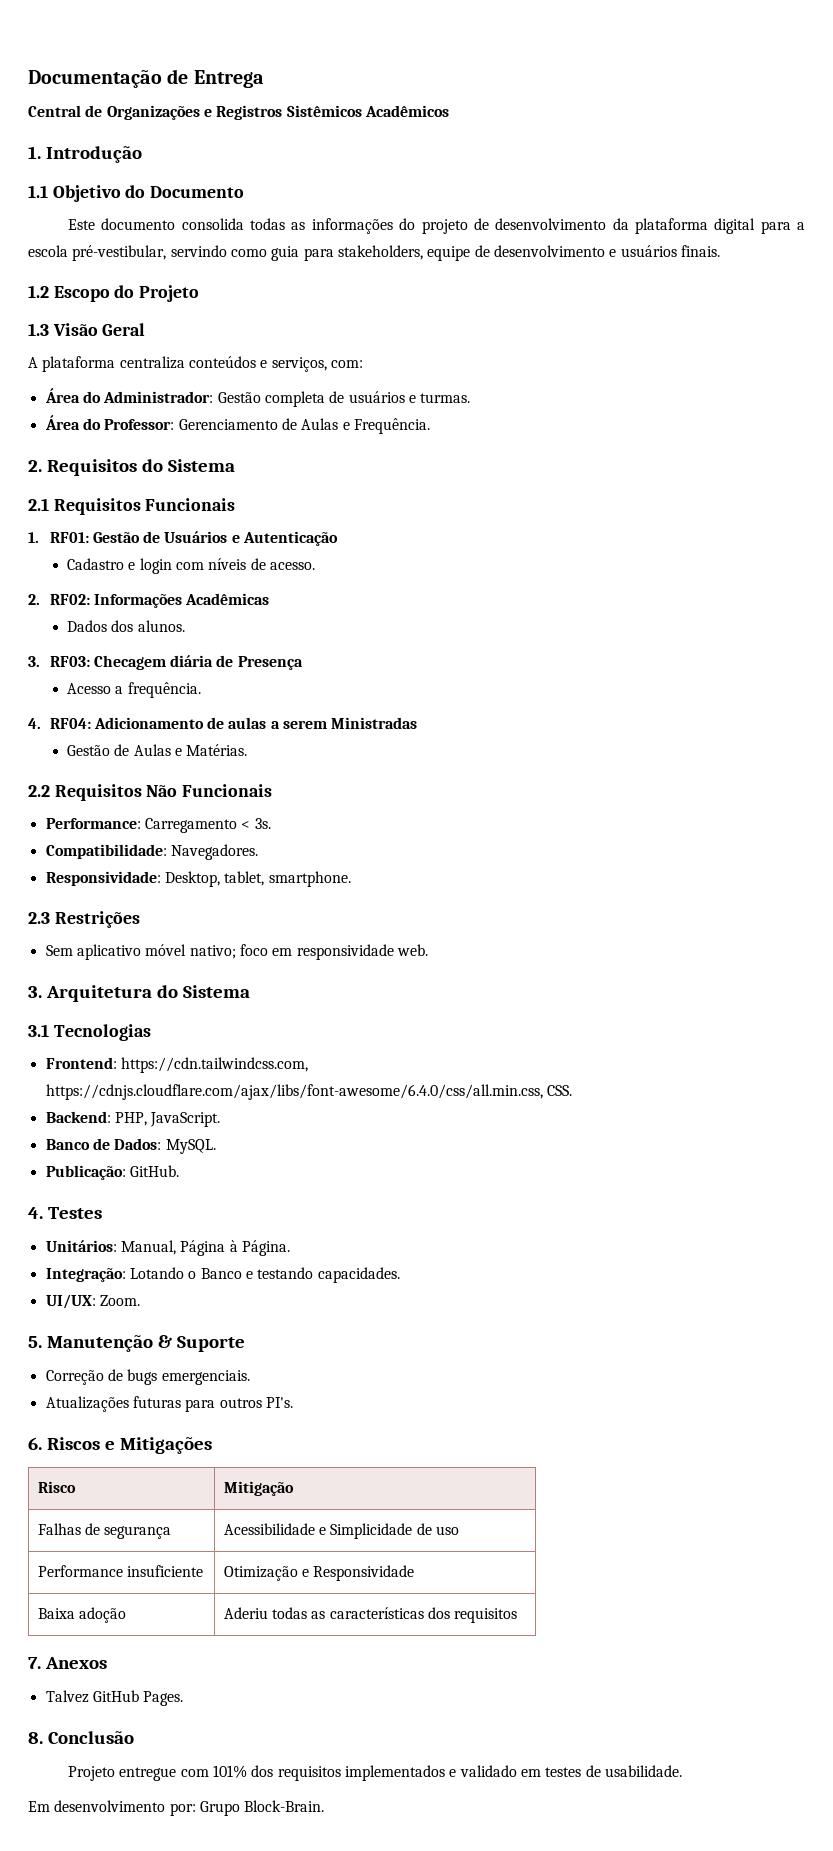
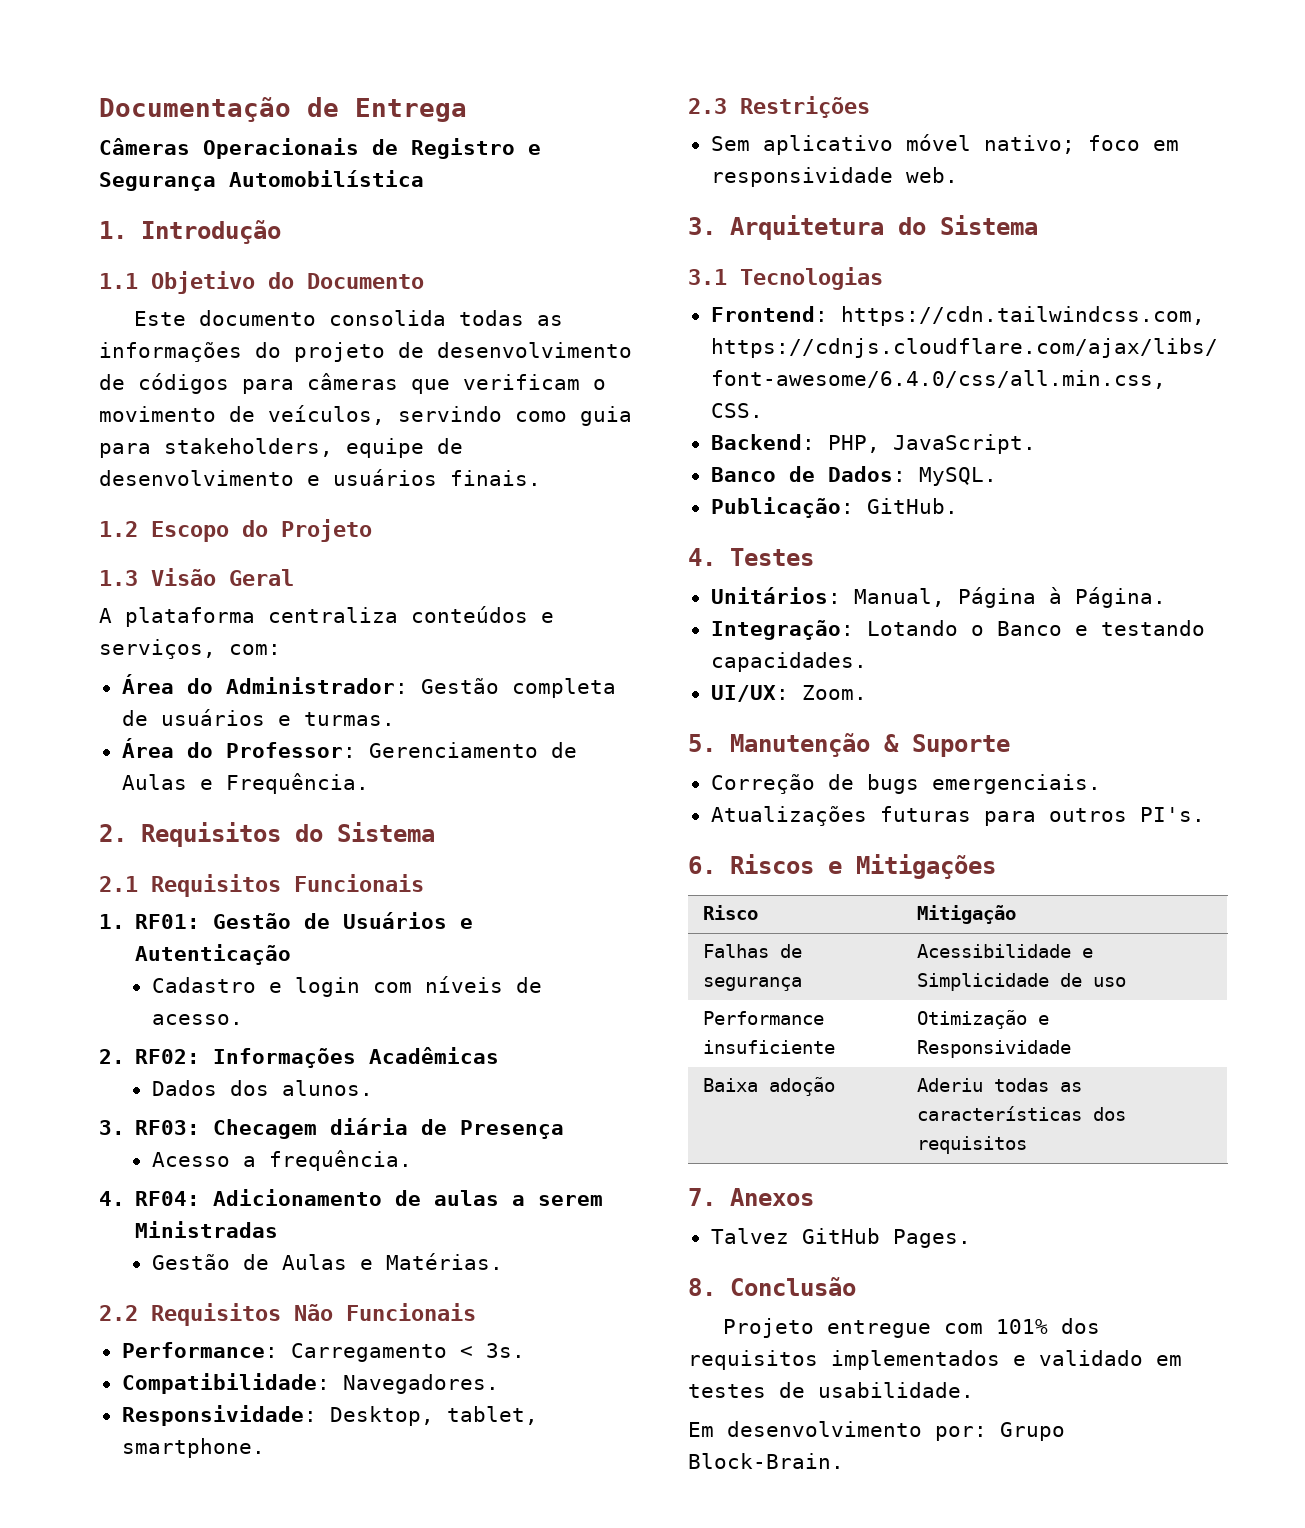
- Central de Organizações e Registros Sistêmicos Acadêmicos
+ Câmeras Operacionais de Registro e Segurança Automobilística
- Este documento consolida todas as informações do projeto de desenvolvimento da plataforma digital para a escola pré-vestibular, servindo como guia para stakeholders, equipe de desenvolvimento e usuários finais.
+ Este documento consolida todas as informações do projeto de desenvolvimento de códigos para câmeras que verificam o movimento de veículos, servindo como guia para stakeholders, equipe de desenvolvimento e usuários finais.

